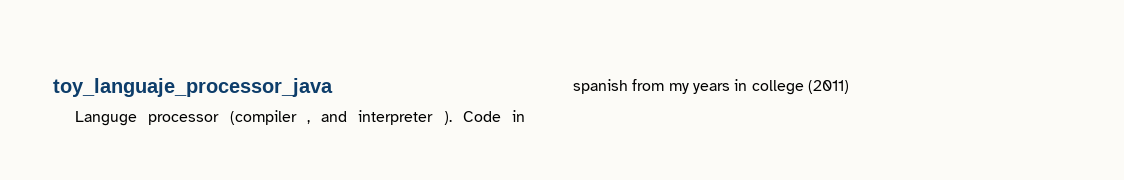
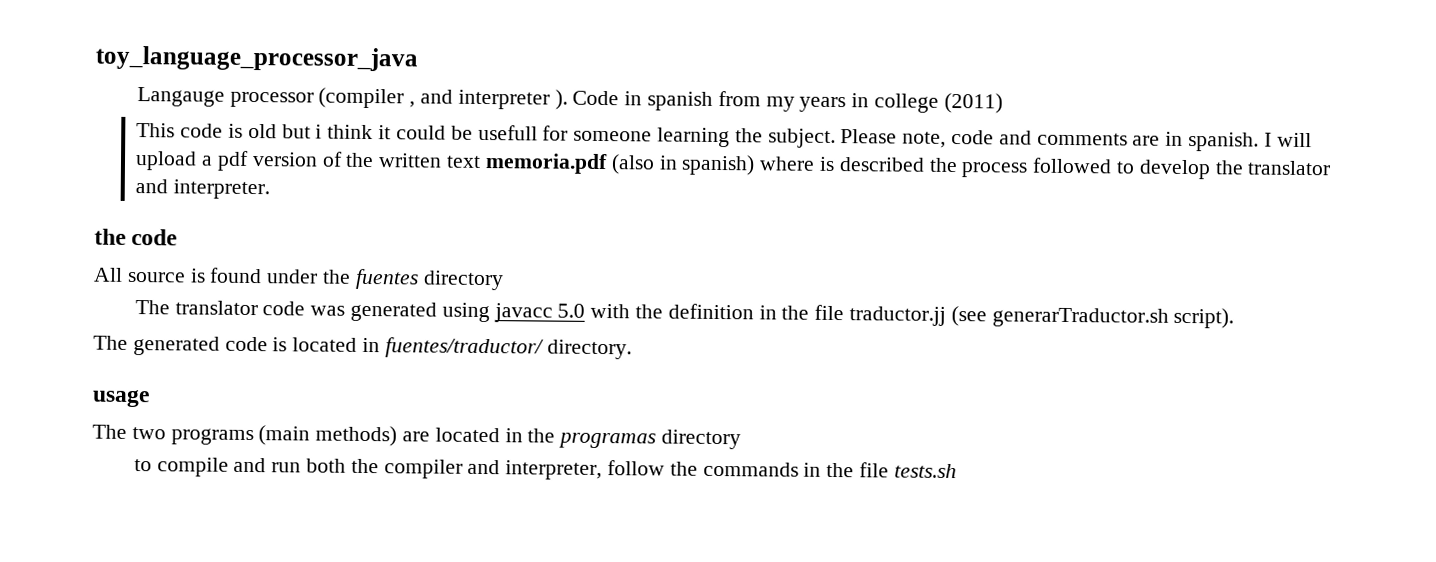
- toy_languaje_processor_java
- Languge processor (compiler , and interpreter ).
+ toy_language_processor_java
+ Langauge processor (compiler , and interpreter ).
+ This code is old but i think it could be usefull for someone learning the subject. Please note, code and comments are in spanish. I will upload a pdf version of the written text memoria.pdf (also in spanish) where is described the process followed to develop the translator and interpreter.
+ the code
+ All source is found under the fuentes directory
+ The translator code was generated using javacc 5.0 with the definition in the file traductor.jj (see generarTraductor.sh script).
+ The generated code is located in fuentes/traductor/ directory.
+ usage
+ The two programs (main methods) are located in the programas directory
+ to compile and run both the compiler and interpreter, follow the commands in the file tests.sh

